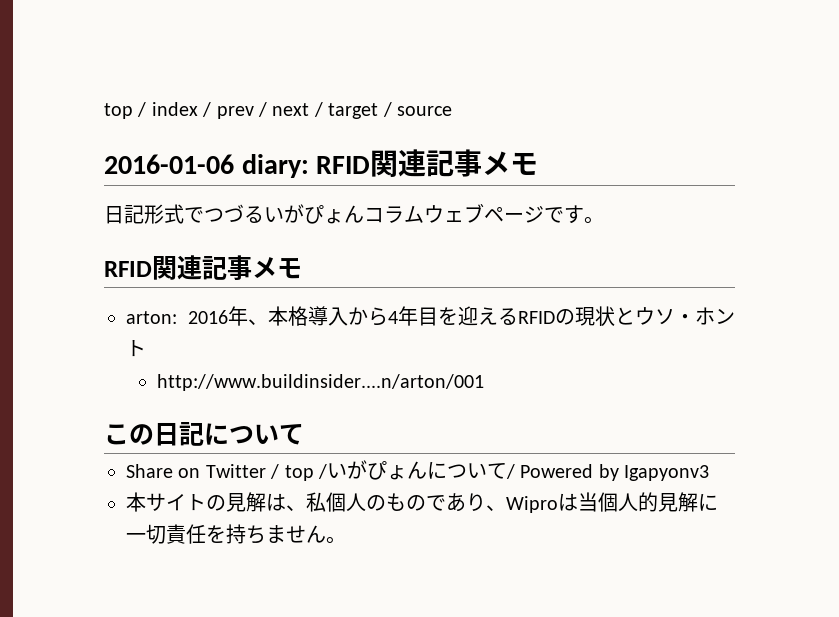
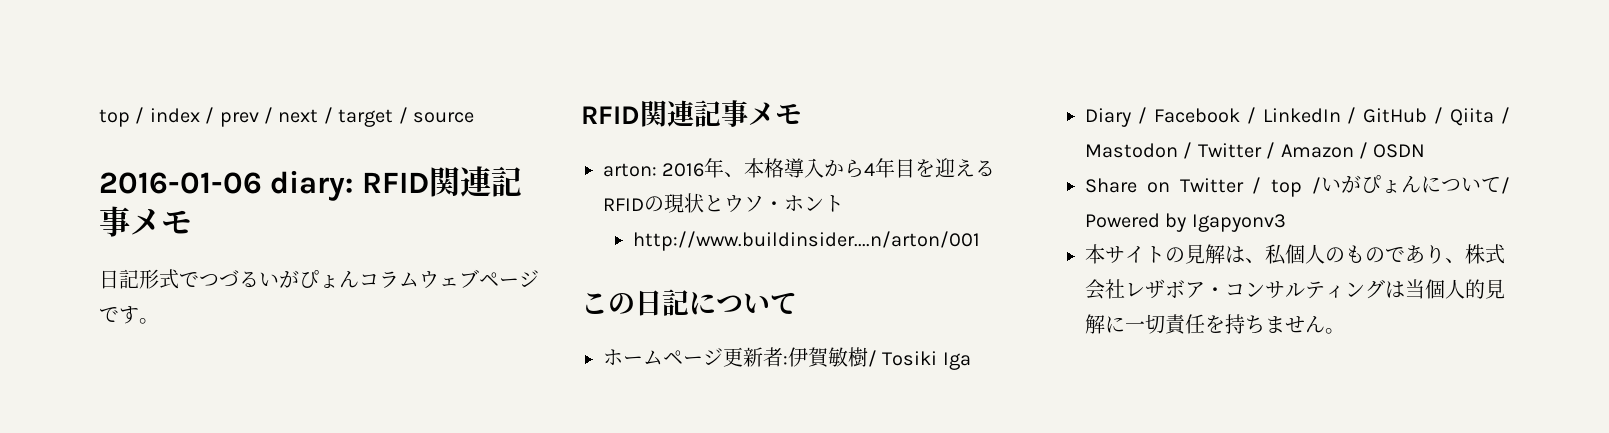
+ ホームページ更新者:伊賀敏樹/ Tosiki Iga
+ Diary / Facebook / LinkedIn / GitHub / Qiita / Mastodon / Twitter / Amazon / OSDN
- 本サイトの見解は、私個人のものであり、Wiproは当個人的見解に一切責任を持ちません。
+ 本サイトの見解は、私個人のものであり、株式会社レザボア・コンサルティングは当個人的見解に一切責任を持ちません。

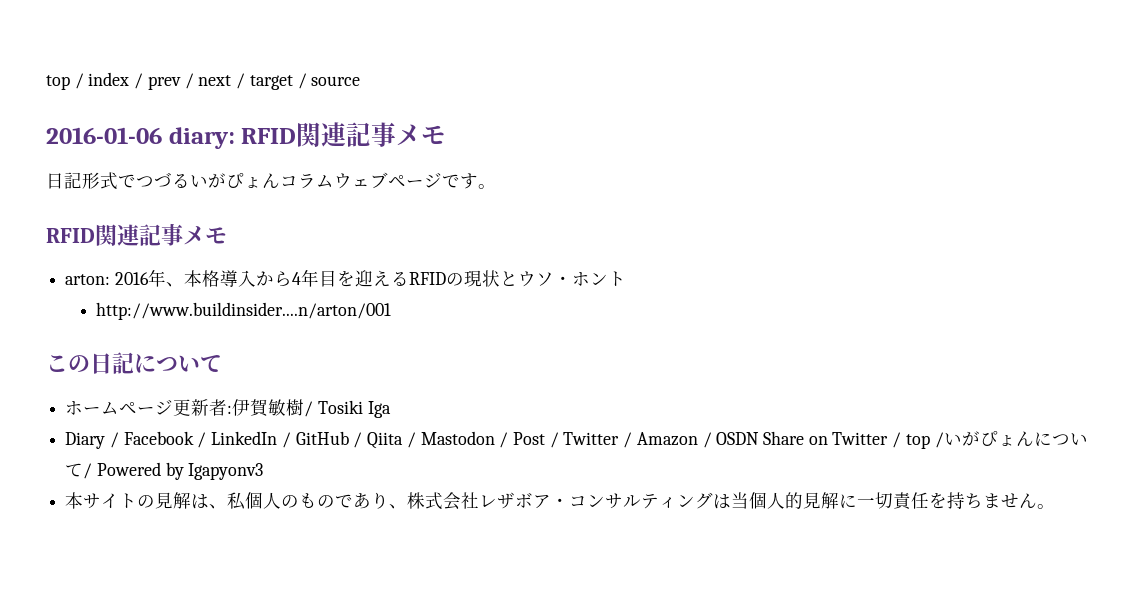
- Diary / Facebook / LinkedIn / GitHub / Qiita / Mastodon / Twitter / Amazon / OSDN
- Share on Twitter / top /いがぴょんについて/ Powered by Igapyonv3
+ Diary / Facebook / LinkedIn / GitHub / Qiita / Mastodon / Post / Twitter / Amazon / OSDN Share on Twitter / top /いがぴょんについて/ Powered by Igapyonv3

